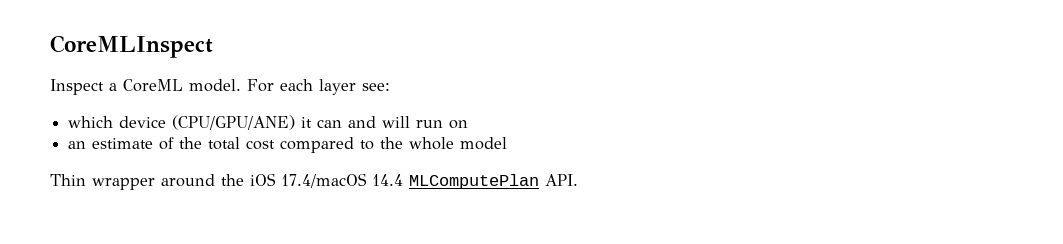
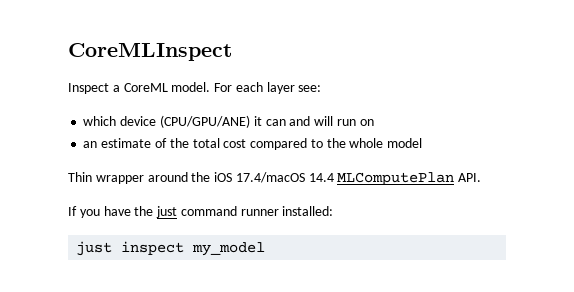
+ If you have the just command runner installed:
+ just inspect my_model

